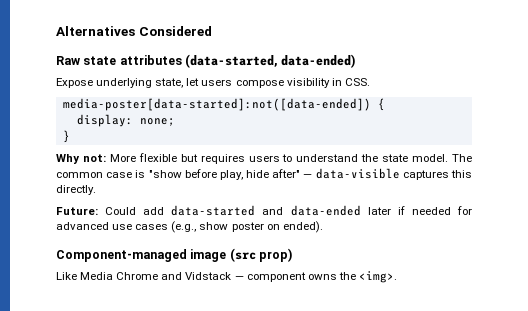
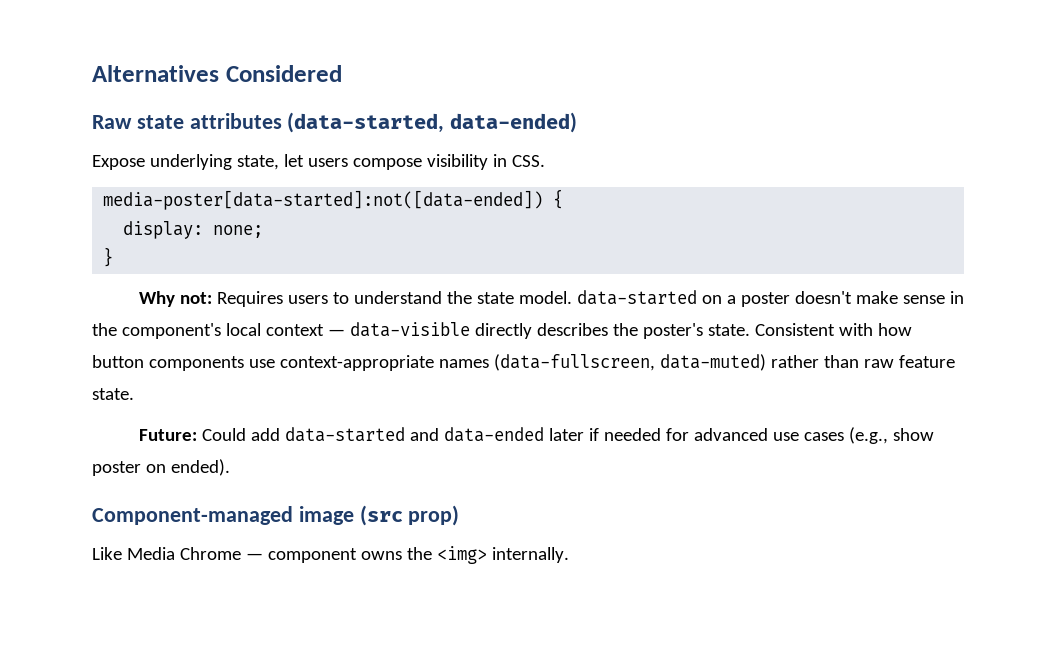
- Why not: More flexible but requires users to understand the state model. The common case is "show before play, hide after" — data-visible captures this directly.
+ Why not: Requires users to understand the state model. data-started on a poster doesn't make sense in the component's local context — data-visible directly describes the poster's state. Consistent with how button components use context-appropriate names (data-fullscreen, data-muted) rather than raw feature state.
- Like Media Chrome and Vidstack — component owns the <img>.
+ Like Media Chrome — component owns the <img> internally.

